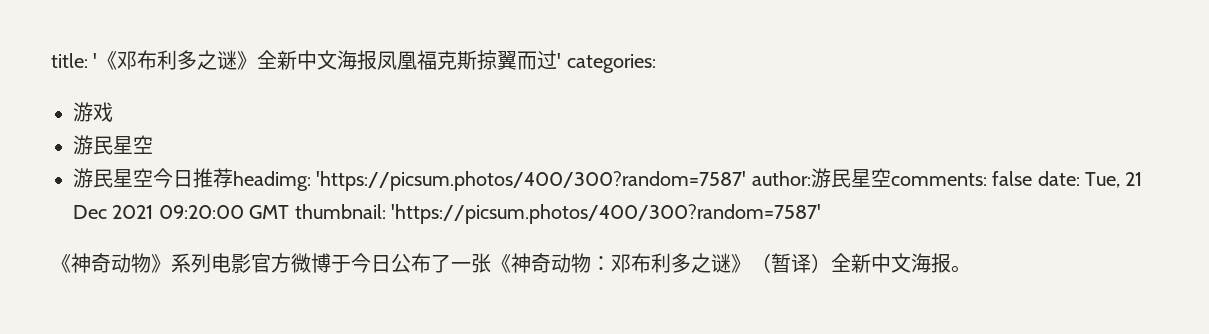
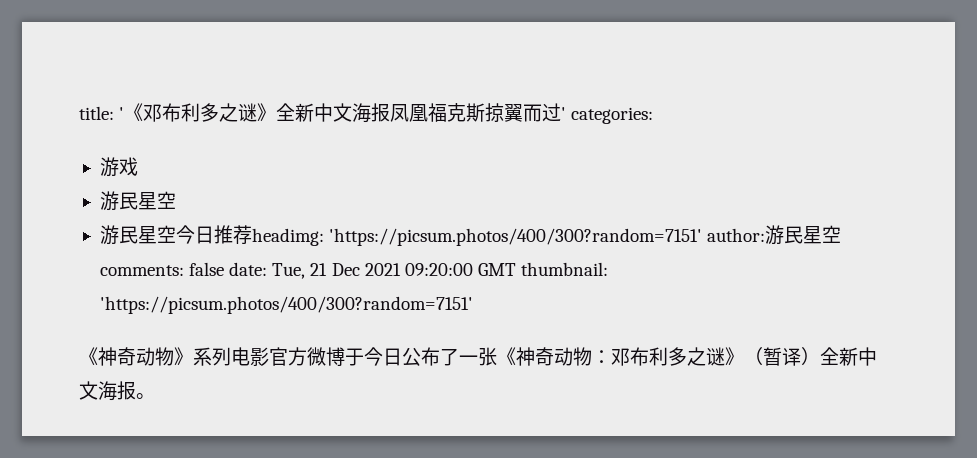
- 游民星空今日推荐headimg: 'https://picsum.photos/400/300?random=7587' author:游民星空comments: false date: Tue, 21 Dec 2021 09:20:00 GMT thumbnail: 'https://picsum.photos/400/300?random=7587'
+ 游民星空今日推荐headimg: 'https://picsum.photos/400/300?random=7151' author:游民星空comments: false date: Tue, 21 Dec 2021 09:20:00 GMT thumbnail: 'https://picsum.photos/400/300?random=7151'

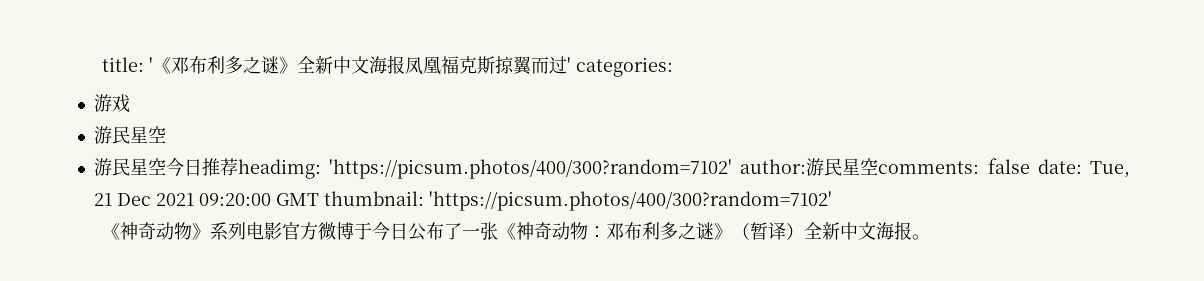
- 游民星空今日推荐headimg: 'https://picsum.photos/400/300?random=7151' author:游民星空comments: false date: Tue, 21 Dec 2021 09:20:00 GMT thumbnail: 'https://picsum.photos/400/300?random=7151'
+ 游民星空今日推荐headimg: 'https://picsum.photos/400/300?random=7102' author:游民星空comments: false date: Tue, 21 Dec 2021 09:20:00 GMT thumbnail: 'https://picsum.photos/400/300?random=7102'

